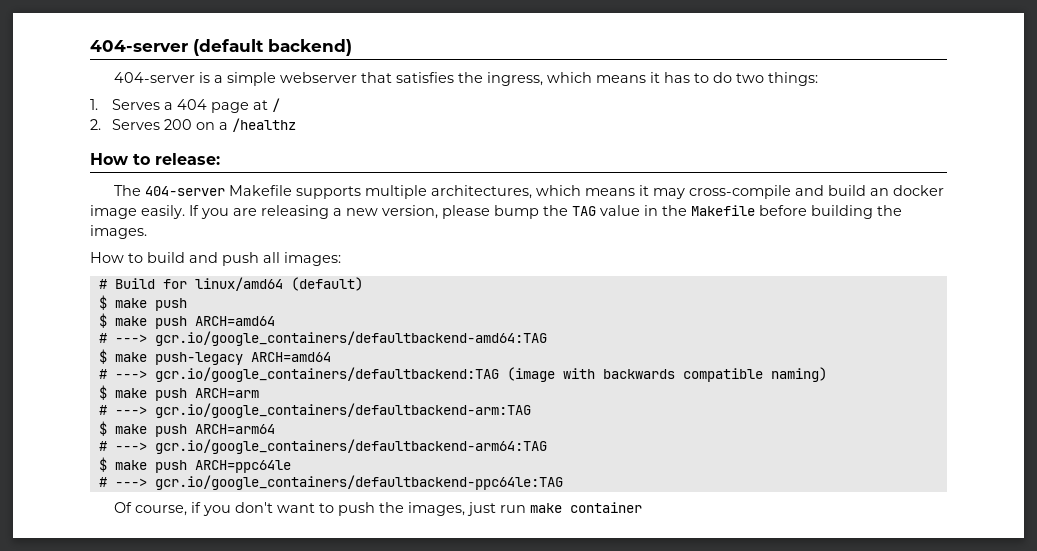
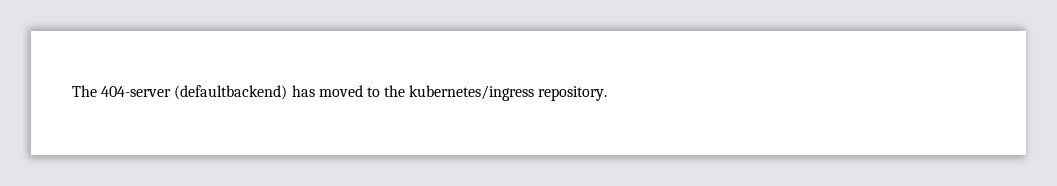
- 404-server (default backend)
- 404-server is a simple webserver that satisfies the ingress, which means it has to do two things:
- 1. Serves a 404 page at /
- 2. Serves 200 on a /healthz
- How to release:
- The 404-server Makefile supports multiple architectures, which means it may cross-compile and build an docker image easily. If you are releasing a new version, please bump the TAG value in the Makefile before building the images.
- How to build and push all images:
- # Build for linux/amd64 (default)
- $ make push
- $ make push ARCH=amd64
- # ---> gcr.io/google_containers/defaultbackend-amd64:TAG
- $ make push-legacy ARCH=amd64
- # ---> gcr.io/google_containers/defaultbackend:TAG (image with backwards compatible naming)
- $ make push ARCH=arm
- # ---> gcr.io/google_containers/defaultbackend-arm:TAG
- $ make push ARCH=arm64
- # ---> gcr.io/google_containers/defaultbackend-arm64:TAG
- $ make push ARCH=ppc64le
- # ---> gcr.io/google_containers/defaultbackend-ppc64le:TAG
- Of course, if you don't want to push the images, just run make container
+ The 404-server (defaultbackend) has moved to the kubernetes/ingress repository.

